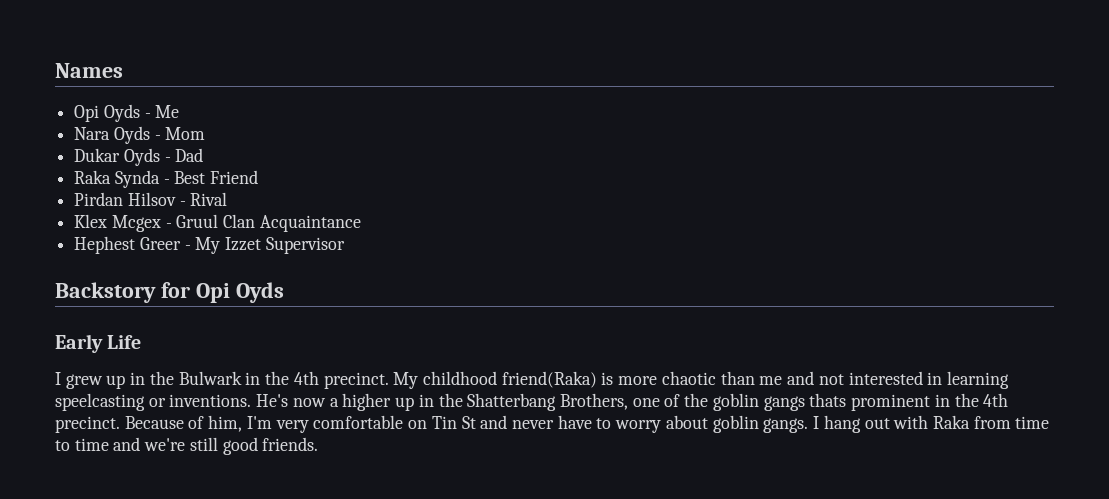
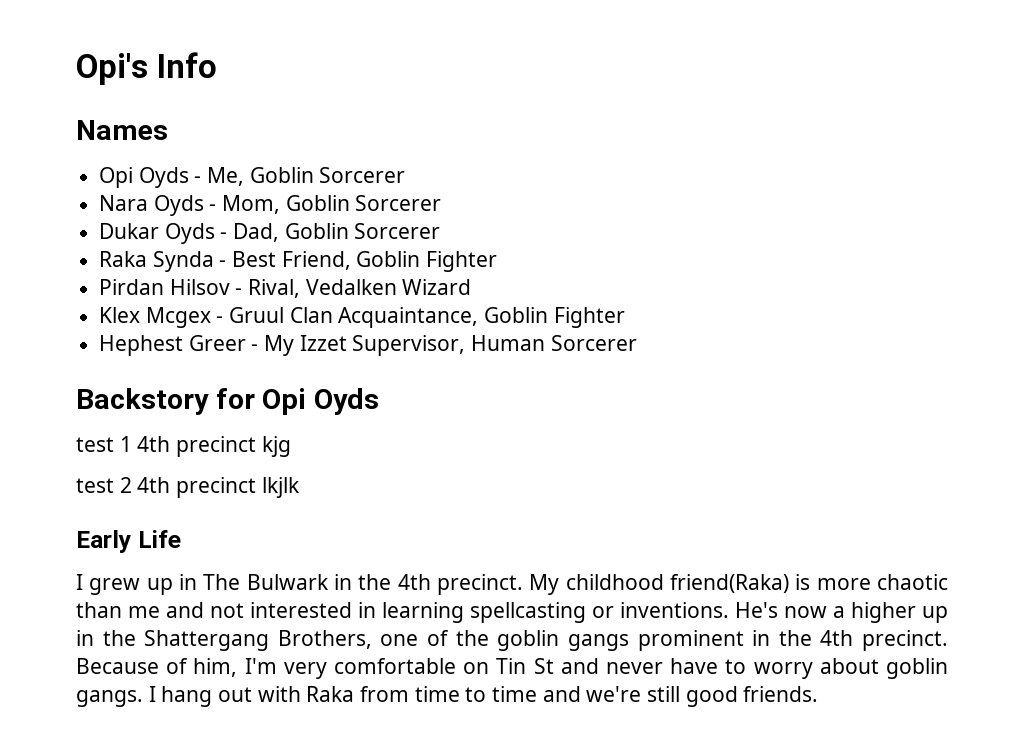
+ Opi's Info
- Opi Oyds - Me
+ Opi Oyds - Me, Goblin Sorcerer
- Nara Oyds - Mom
+ Nara Oyds - Mom, Goblin Sorcerer
- Dukar Oyds - Dad
+ Dukar Oyds - Dad, Goblin Sorcerer
- Raka Synda - Best Friend
+ Raka Synda - Best Friend, Goblin Fighter
- Pirdan Hilsov - Rival
+ Pirdan Hilsov - Rival, Vedalken Wizard
- Klex Mcgex - Gruul Clan Acquaintance
+ Klex Mcgex - Gruul Clan Acquaintance, Goblin Fighter
- Hephest Greer - My Izzet Supervisor
+ Hephest Greer - My Izzet Supervisor, Human Sorcerer
+ test 1 4th precinct kjg
+ test 2 4th precinct lkjlk
- I grew up in the Bulwark in the 4th precinct.
+ I grew up in The Bulwark in the 4th precinct.
- My childhood friend(Raka) is more chaotic than me and not interested in learning speelcasting or inventions.
+ My childhood friend(Raka) is more chaotic than me and not interested in learning spellcasting or inventions.
- He's now a higher up in the Shatterbang Brothers, one of the goblin gangs thats prominent in the 4th precinct.
+ He's now a higher up in the Shattergang Brothers, one of the goblin gangs prominent in the 4th precinct.

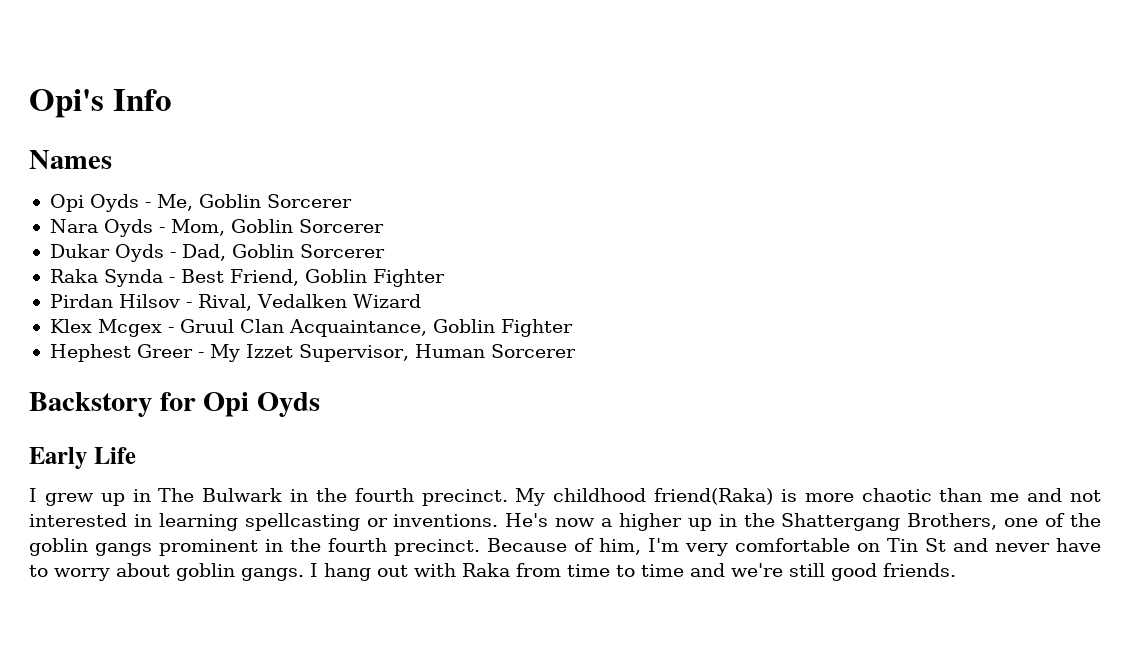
- test 1 4th precinct kjg
- test 2 4th precinct lkjlk
- I grew up in The Bulwark in the 4th precinct.
+ I grew up in The Bulwark in the fourth precinct.
- He's now a higher up in the Shattergang Brothers, one of the goblin gangs prominent in the 4th precinct.
+ He's now a higher up in the Shattergang Brothers, one of the goblin gangs prominent in the fourth precinct.

